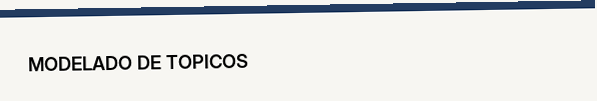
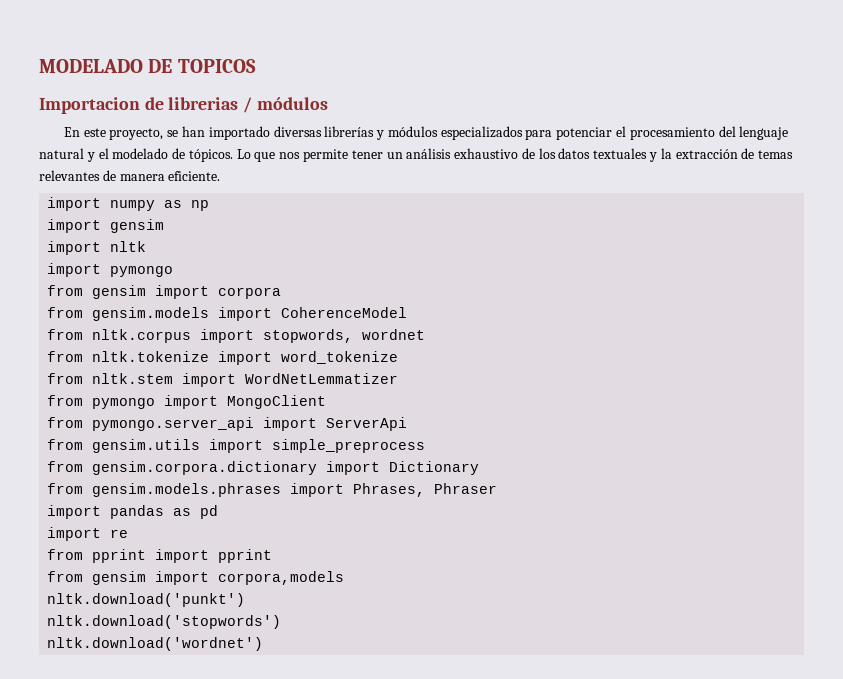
+ Importacion de librerias / módulos
+ En este proyecto, se han importado diversas librerías y módulos especializados para potenciar el procesamiento del lenguaje natural y el modelado de tópicos. Lo que nos permite tener un análisis exhaustivo de los datos textuales y la extracción de temas relevantes de manera eficiente.
+ import numpy as np
+ import gensim
+ import nltk
+ import pymongo
+ from gensim import corpora
+ from gensim.models import CoherenceModel
+ from nltk.corpus import stopwords, wordnet
+ from nltk.tokenize import word_tokenize
+ from nltk.stem import WordNetLemmatizer
+ from pymongo import MongoClient
+ from pymongo.server_api import ServerApi
+ from gensim.utils import simple_preprocess
+ from gensim.corpora.dictionary import Dictionary
+ from gensim.models.phrases import Phrases, Phraser
+ import pandas as pd
+ import re
+ from pprint import pprint
+ from gensim import corpora,models
+ nltk.download('punkt')
+ nltk.download('stopwords')
+ nltk.download('wordnet')

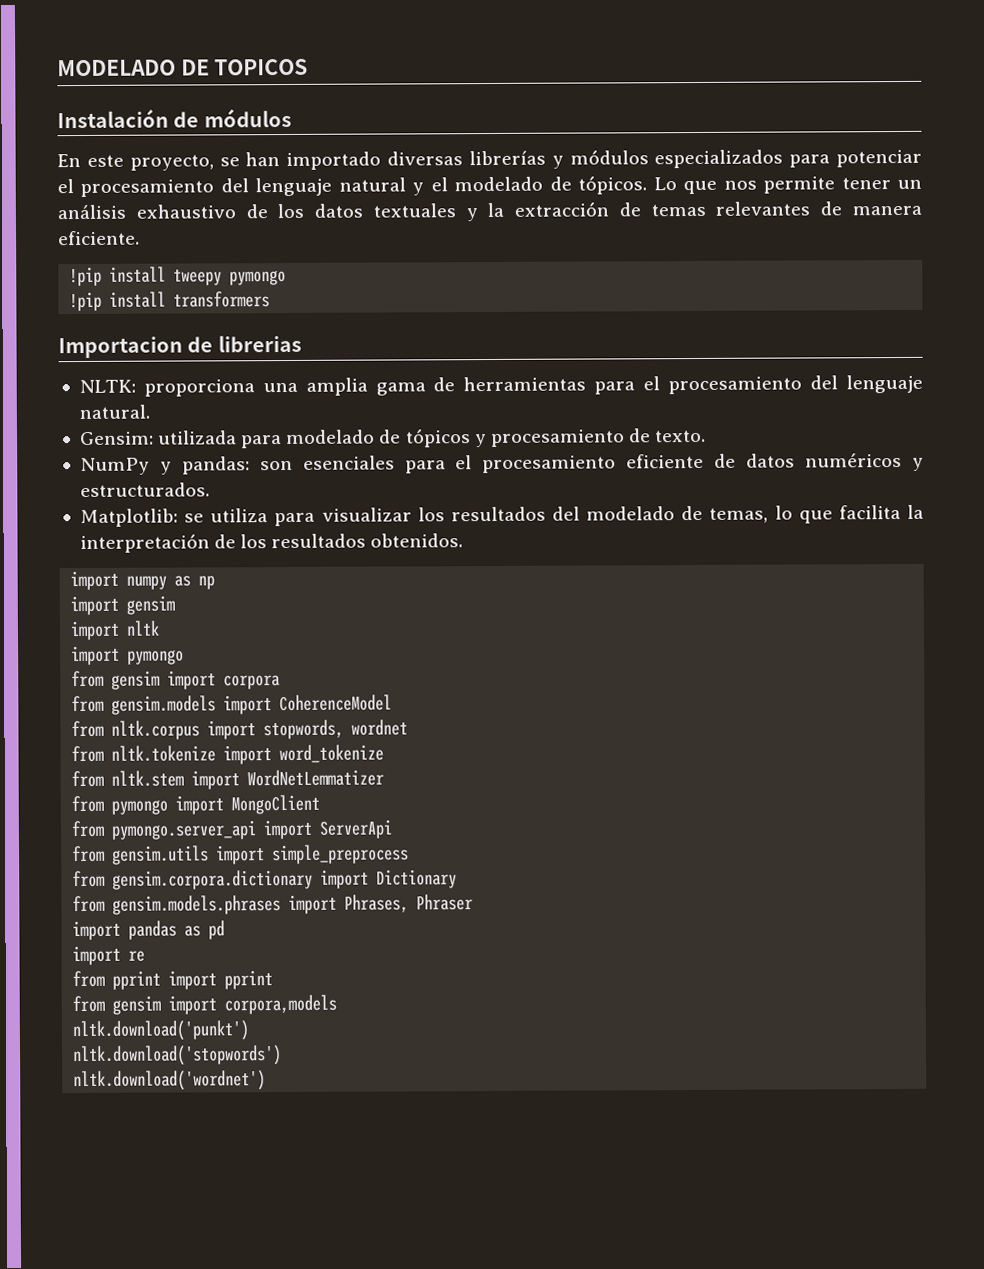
- Importacion de librerias / módulos
+ Instalación de módulos
+ !pip install tweepy pymongo
+ !pip install transformers
+ Importacion de librerias
+ NLTK: proporciona una amplia gama de herramientas para el procesamiento del lenguaje natural.
+ Gensim: utilizada para modelado de tópicos y procesamiento de texto.
+ NumPy y pandas: son esenciales para el procesamiento eficiente de datos numéricos y estructurados.
+ Matplotlib: se utiliza para visualizar los resultados del modelado de temas, lo que facilita la interpretación de los resultados obtenidos.

